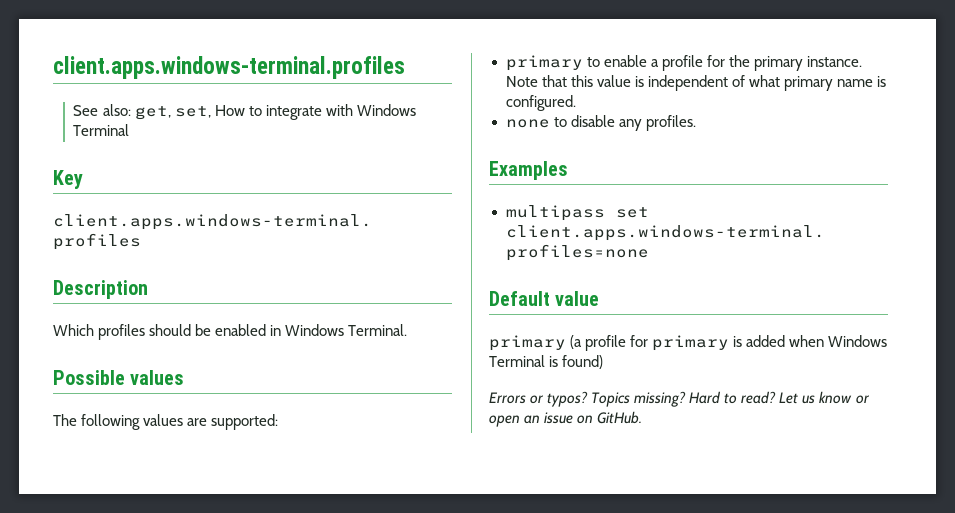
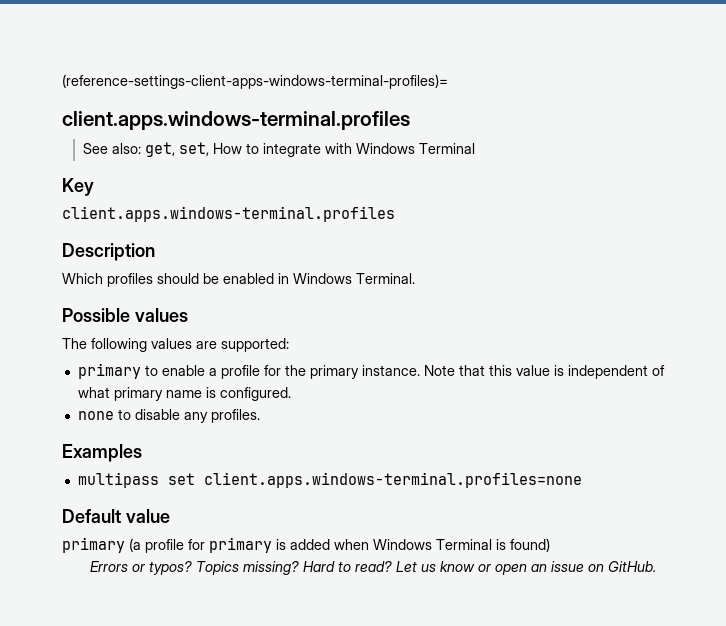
+ (reference-settings-client-apps-windows-terminal-profiles)=

